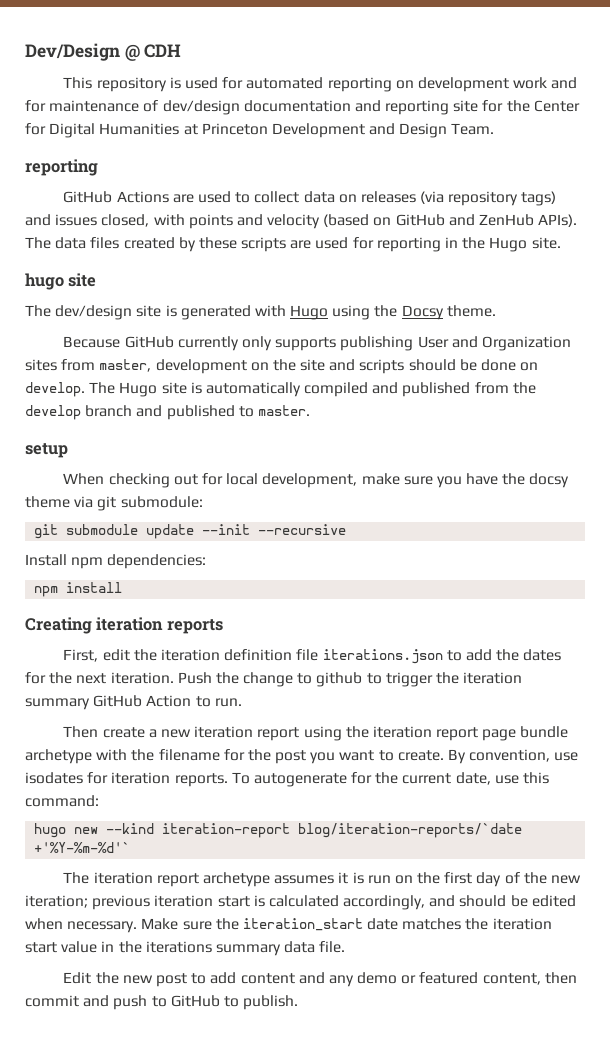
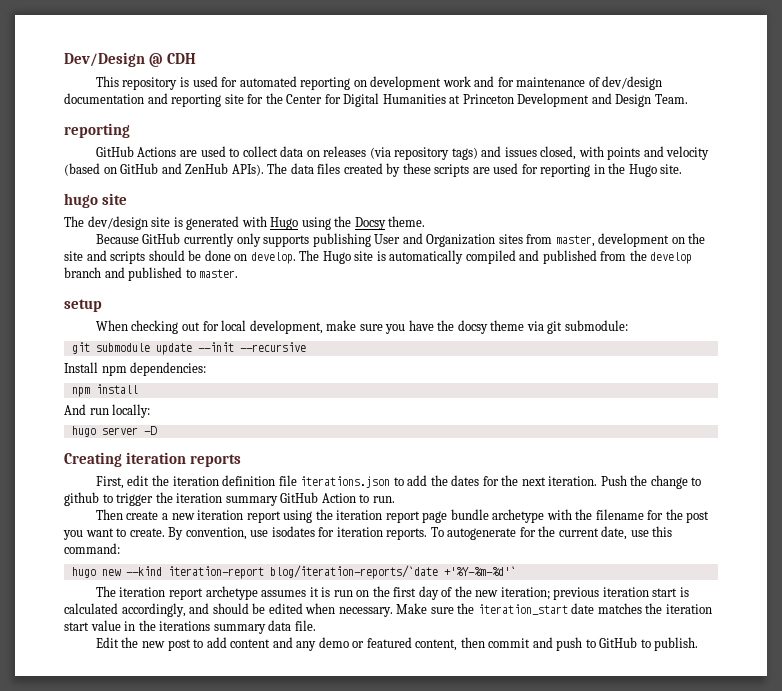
+ And run locally:
+ hugo server -D

